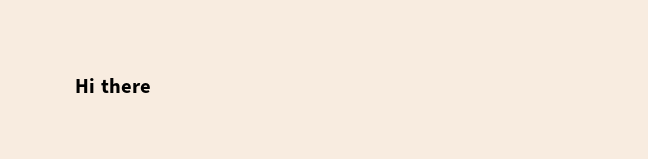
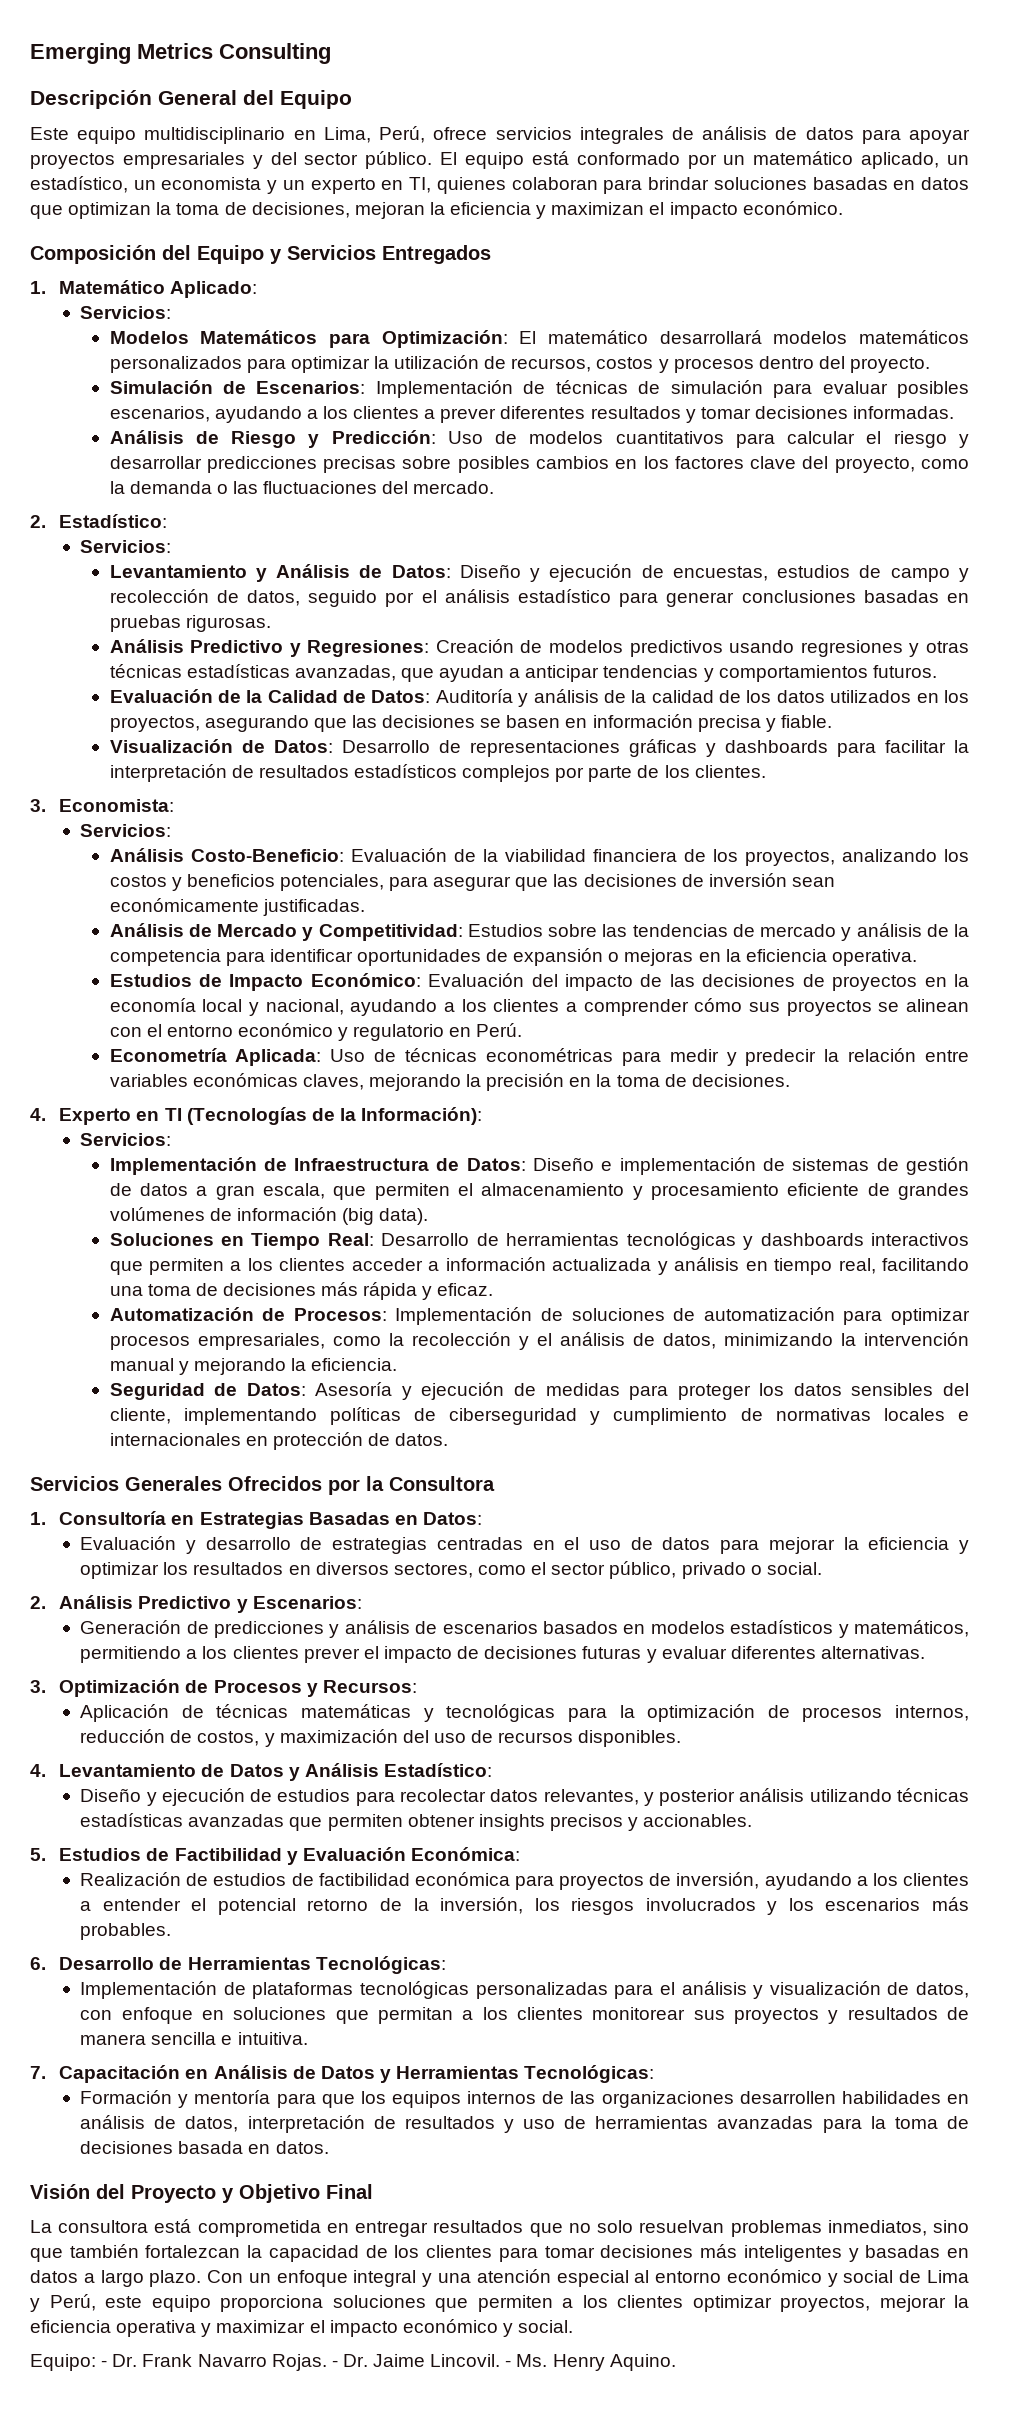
- Hi there
+ Emerging Metrics Consulting
+ Descripción General del Equipo
+ Este equipo multidisciplinario en Lima, Perú, ofrece servicios integrales de análisis de datos para apoyar proyectos empresariales y del sector público. El equipo está conformado por un matemático aplicado, un estadístico, un economista y un experto en TI, quienes colaboran para brindar soluciones basadas en datos que optimizan la toma de decisiones, mejoran la eficiencia y maximizan el impacto económico.
+ Composición del Equipo y Servicios Entregados
+ 1. Matemático Aplicado:
+ Servicios:
+ Modelos Matemáticos para Optimización: El matemático desarrollará modelos matemáticos personalizados para optimizar la utilización de recursos, costos y procesos dentro del proyecto.
+ Simulación de Escenarios: Implementación de técnicas de simulación para evaluar posibles escenarios, ayudando a los clientes a prever diferentes resultados y tomar decisiones informadas.
+ Análisis de Riesgo y Predicción: Uso de modelos cuantitativos para calcular el riesgo y desarrollar predicciones precisas sobre posibles cambios en los factores clave del proyecto, como la demanda o las fluctuaciones del mercado.
+ 2. Estadístico:
+ Servicios:
+ Levantamiento y Análisis de Datos: Diseño y ejecución de encuestas, estudios de campo y recolección de datos, seguido por el análisis estadístico para generar conclusiones basadas en pruebas rigurosas.
+ Análisis Predictivo y Regresiones: Creación de modelos predictivos usando regresiones y otras técnicas estadísticas avanzadas, que ayudan a anticipar tendencias y comportamientos futuros.
+ Evaluación de la Calidad de Datos: Auditoría y análisis de la calidad de los datos utilizados en los proyectos, asegurando que las decisiones se basen en información precisa y fiable.
+ Visualización de Datos: Desarrollo de representaciones gráficas y dashboards para facilitar la interpretación de resultados estadísticos complejos por parte de los clientes.
+ 3. Economista:
+ Servicios:
+ Análisis Costo-Beneficio: Evaluación de la viabilidad financiera de los proyectos, analizando los costos y beneficios potenciales, para asegurar que las decisiones de inversión sean económicamente justificadas.
+ Análisis de Mercado y Competitividad: Estudios sobre las tendencias de mercado y análisis de la competencia para identificar oportunidades de expansión o mejoras en la eficiencia operativa.
+ Estudios de Impacto Económico: Evaluación del impacto de las decisiones de proyectos en la economía local y nacional, ayudando a los clientes a comprender cómo sus proyectos se alinean con el entorno económico y regulatorio en Perú.
+ Econometría Aplicada: Uso de técnicas econométricas para medir y predecir la relación entre variables económicas claves, mejorando la precisión en la toma de decisiones.
+ 4. Experto en TI (Tecnologías de la Información):
+ Servicios:
+ Implementación de Infraestructura de Datos: Diseño e implementación de sistemas de gestión de datos a gran escala, que permiten el almacenamiento y procesamiento eficiente de grandes volúmenes de información (big data).
+ Soluciones en Tiempo Real: Desarrollo de herramientas tecnológicas y dashboards interactivos que permiten a los clientes acceder a información actualizada y análisis en tiempo real, facilitando una toma de decisiones más rápida y eficaz.
+ Automatización de Procesos: Implementación de soluciones de automatización para optimizar procesos empresariales, como la recolección y el análisis de datos, minimizando la intervención manual y mejorando la eficiencia.
+ Seguridad de Datos: Asesoría y ejecución de medidas para proteger los datos sensibles del cliente, implementando políticas de ciberseguridad y cumplimiento de normativas locales e internacionales en protección de datos.
+ Servicios Generales Ofrecidos por la Consultora
+ 1. Consultoría en Estrategias Basadas en Datos:
+ Evaluación y desarrollo de estrategias centradas en el uso de datos para mejorar la eficiencia y optimizar los resultados en diversos sectores, como el sector público, privado o social.
+ 2. Análisis Predictivo y Escenarios:
+ Generación de predicciones y análisis de escenarios basados en modelos estadísticos y matemáticos, permitiendo a los clientes prever el impacto de decisiones futuras y evaluar diferentes alternativas.
+ 3. Optimización de Procesos y Recursos:
+ Aplicación de técnicas matemáticas y tecnológicas para la optimización de procesos internos, reducción de costos, y maximización del uso de recursos disponibles.
+ 4. Levantamiento de Datos y Análisis Estadístico:
+ Diseño y ejecución de estudios para recolectar datos relevantes, y posterior análisis utilizando técnicas estadísticas avanzadas que permiten obtener insights precisos y accionables.
+ 5. Estudios de Factibilidad y Evaluación Económica:
+ Realización de estudios de factibilidad económica para proyectos de inversión, ayudando a los clientes a entender el potencial retorno de la inversión, los riesgos involucrados y los escenarios más probables.
+ 6. Desarrollo de Herramientas Tecnológicas:
+ Implementación de plataformas tecnológicas personalizadas para el análisis y visualización de datos, con enfoque en soluciones que permitan a los clientes monitorear sus proyectos y resultados de manera sencilla e intuitiva.
+ 7. Capacitación en Análisis de Datos y Herramientas Tecnológicas:
+ Formación y mentoría para que los equipos internos de las organizaciones desarrollen habilidades en análisis de datos, interpretación de resultados y uso de herramientas avanzadas para la toma de decisiones basada en datos.
+ Visión del Proyecto y Objetivo Final
+ La consultora está comprometida en entregar resultados que no solo resuelvan problemas inmediatos, sino que también fortalezcan la capacidad de los clientes para tomar decisiones más inteligentes y basadas en datos a largo plazo. Con un enfoque integral y una atención especial al entorno económico y social de Lima y Perú, este equipo proporciona soluciones que permiten a los clientes optimizar proyectos, mejorar la eficiencia operativa y maximizar el impacto económico y social.
+ Equipo: - Dr. Frank Navarro Rojas. - Dr. Jaime Lincovil. - Ms. Henry Aquino.

